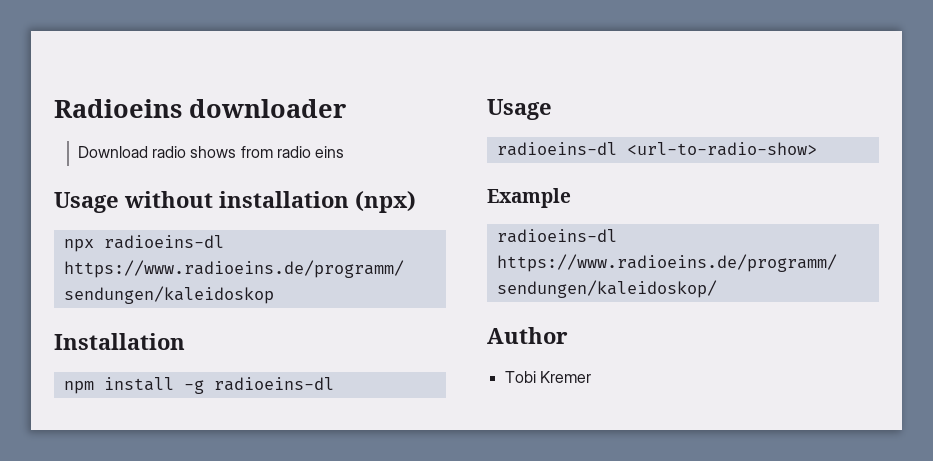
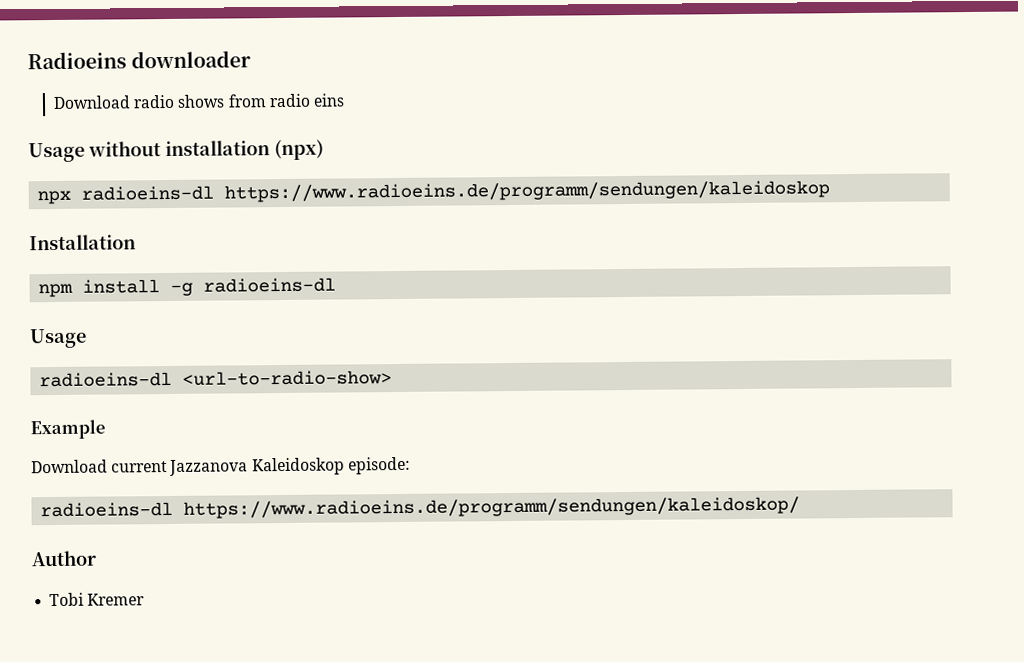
+ Download current Jazzanova Kaleidoskop episode:

